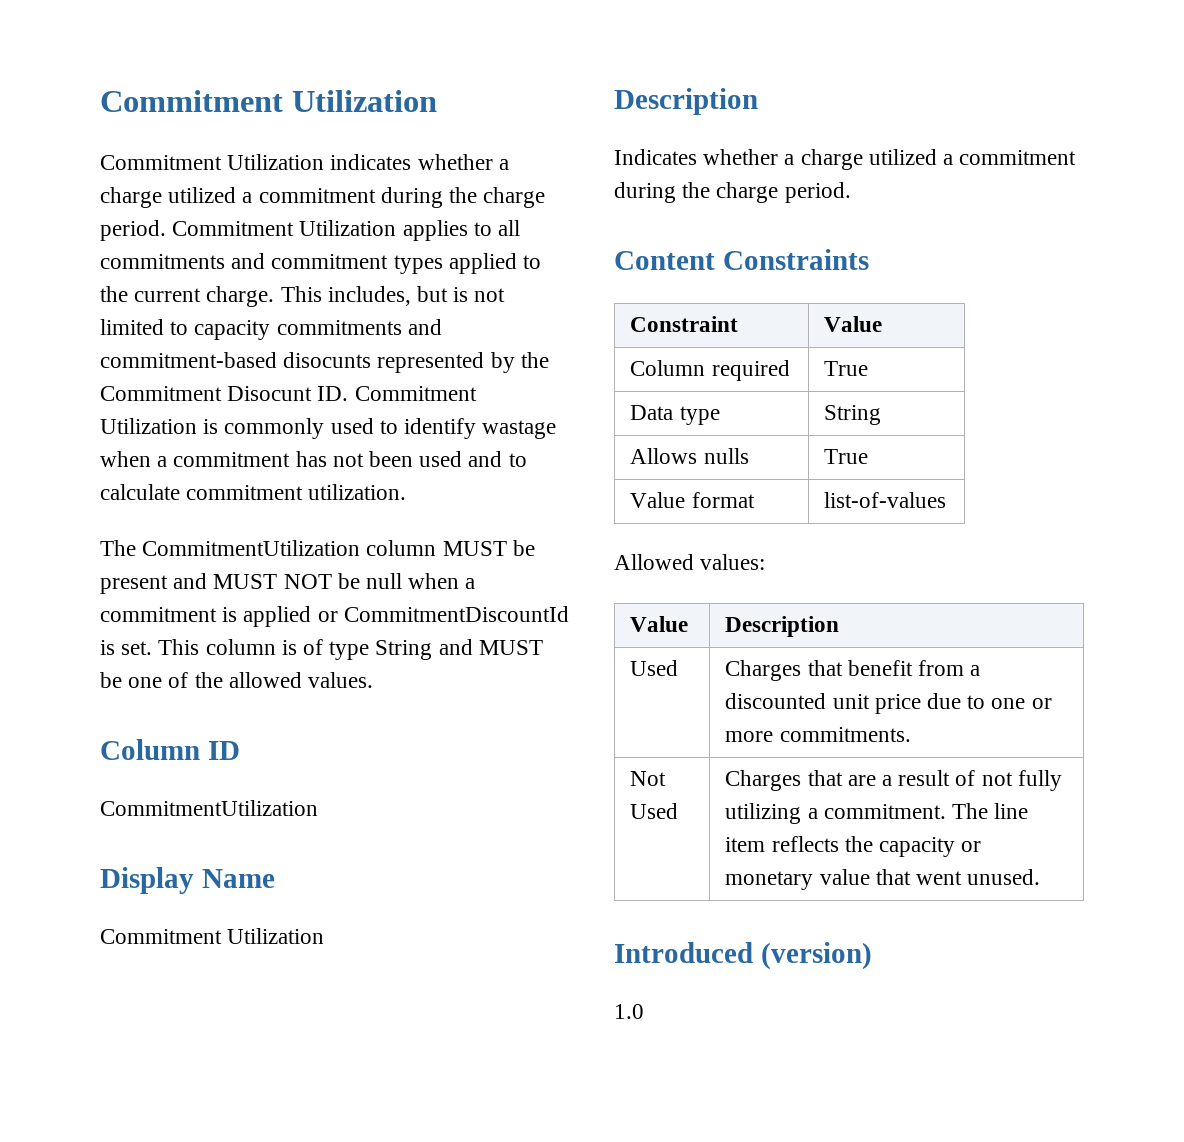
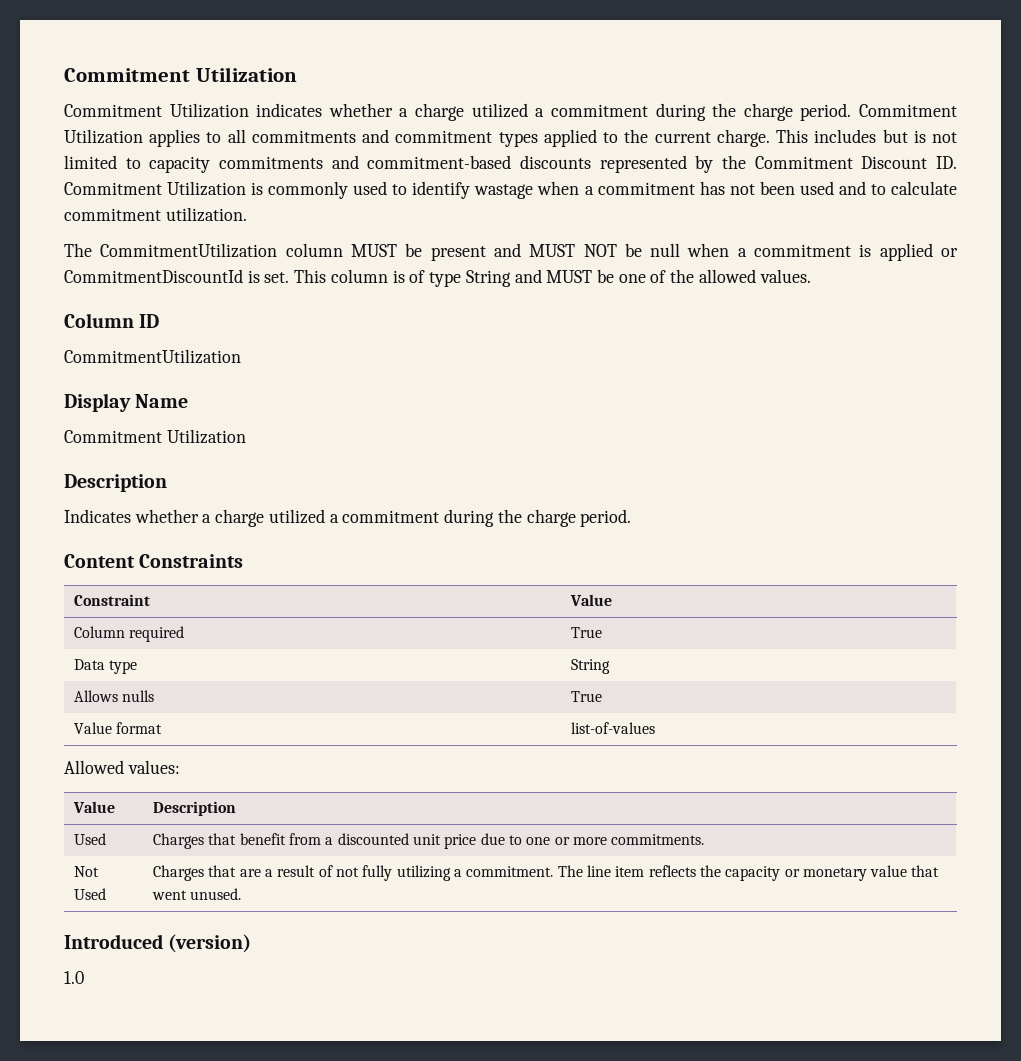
- This includes, but is not limited to capacity commitments and commitment-based disocunts represented by the Commitment Disocunt ID. Commitment Utilization is commonly used to identify wastage when a commitment has not been used and to calculate commitment utilization.
+ This includes but is not limited to capacity commitments and commitment-based discounts represented by the Commitment Discount ID. Commitment Utilization is commonly used to identify wastage when a commitment has not been used and to calculate commitment utilization.

